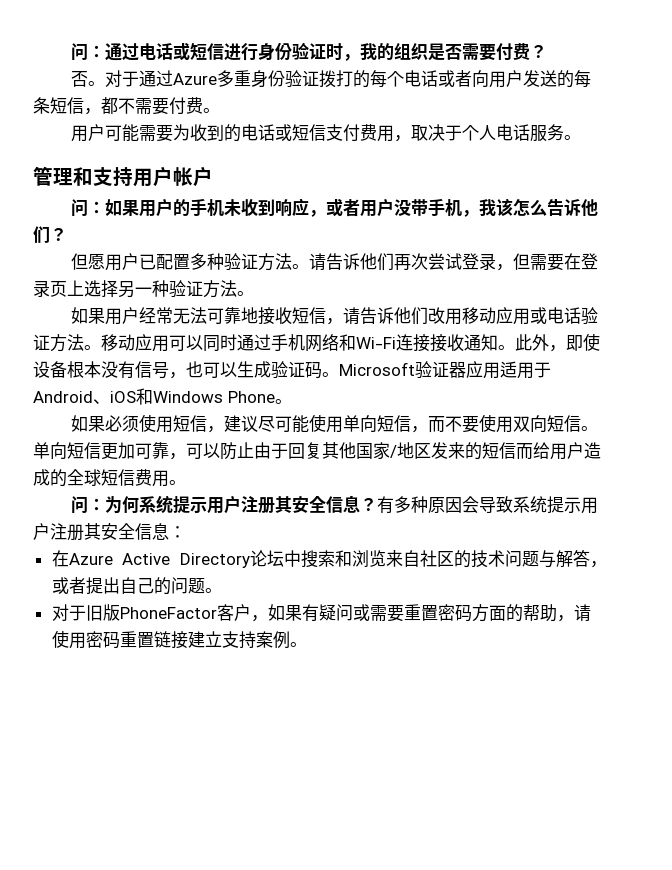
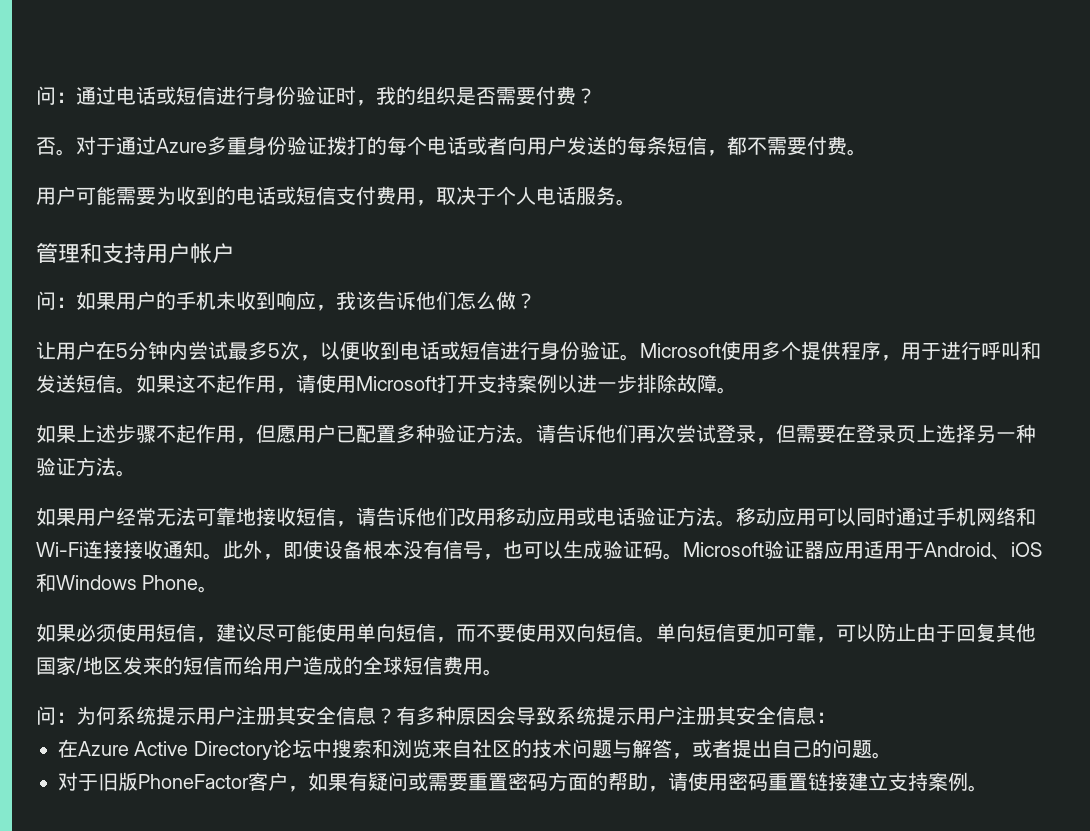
- 问：如果用户的手机未收到响应，或者用户没带手机，我该怎么告诉他们？
- 但愿用户已配置多种验证方法。
+ 问：如果用户的手机未收到响应，我该告诉他们怎么做？
+ 让用户在5分钟内尝试最多5次，以便收到电话或短信进行身份验证。Microsoft使用多个提供程序，用于进行呼叫和发送短信。如果这不起作用，请使用Microsoft打开支持案例以进一步排除故障。
+ 如果上述步骤不起作用，但愿用户已配置多种验证方法。

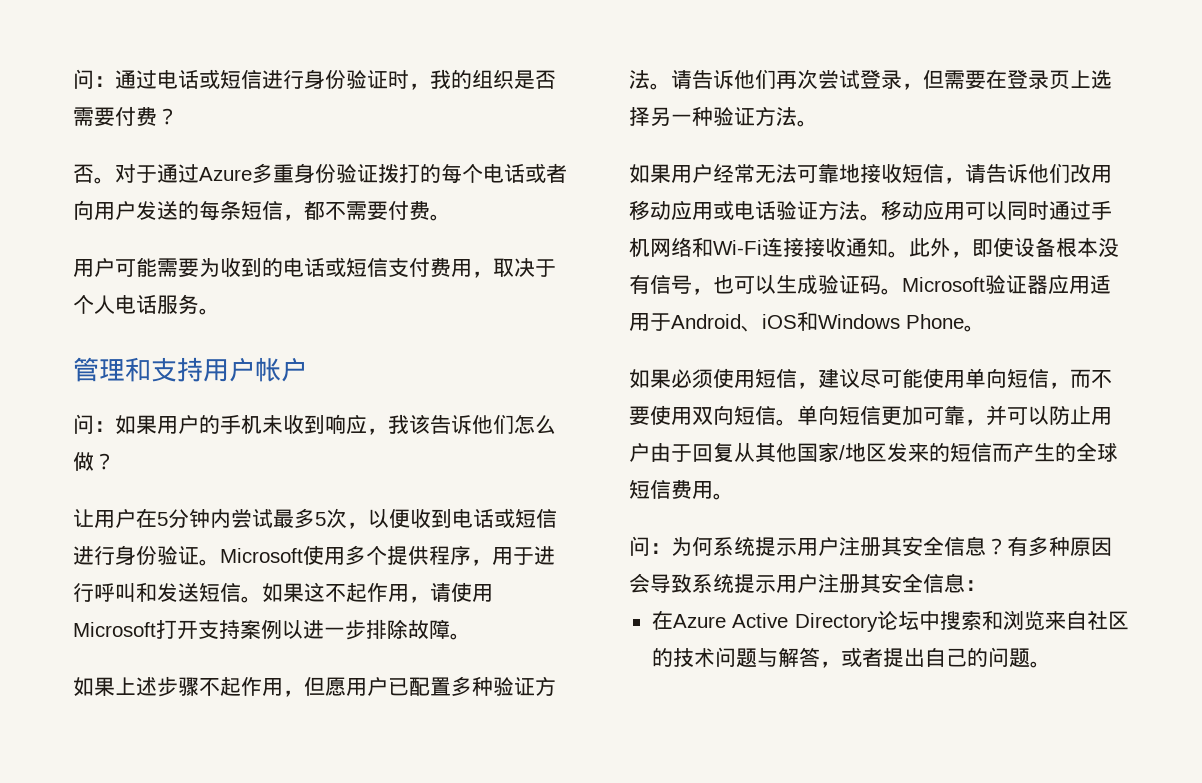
- 单向短信更加可靠，可以防止由于回复其他国家/地区发来的短信而给用户造成的全球短信费用。
+ 单向短信更加可靠，并可以防止用户由于回复从其他国家/地区发来的短信而产生的全球短信费用。
- 对于旧版PhoneFactor客户，如果有疑问或需要重置密码方面的帮助，请使用密码重置链接建立支持案例。

